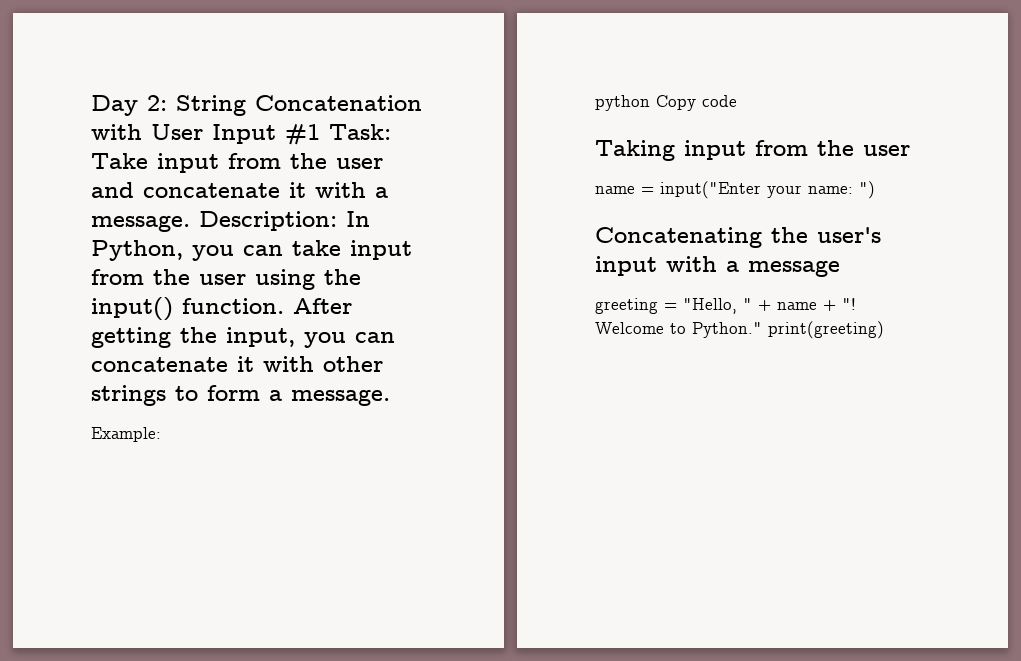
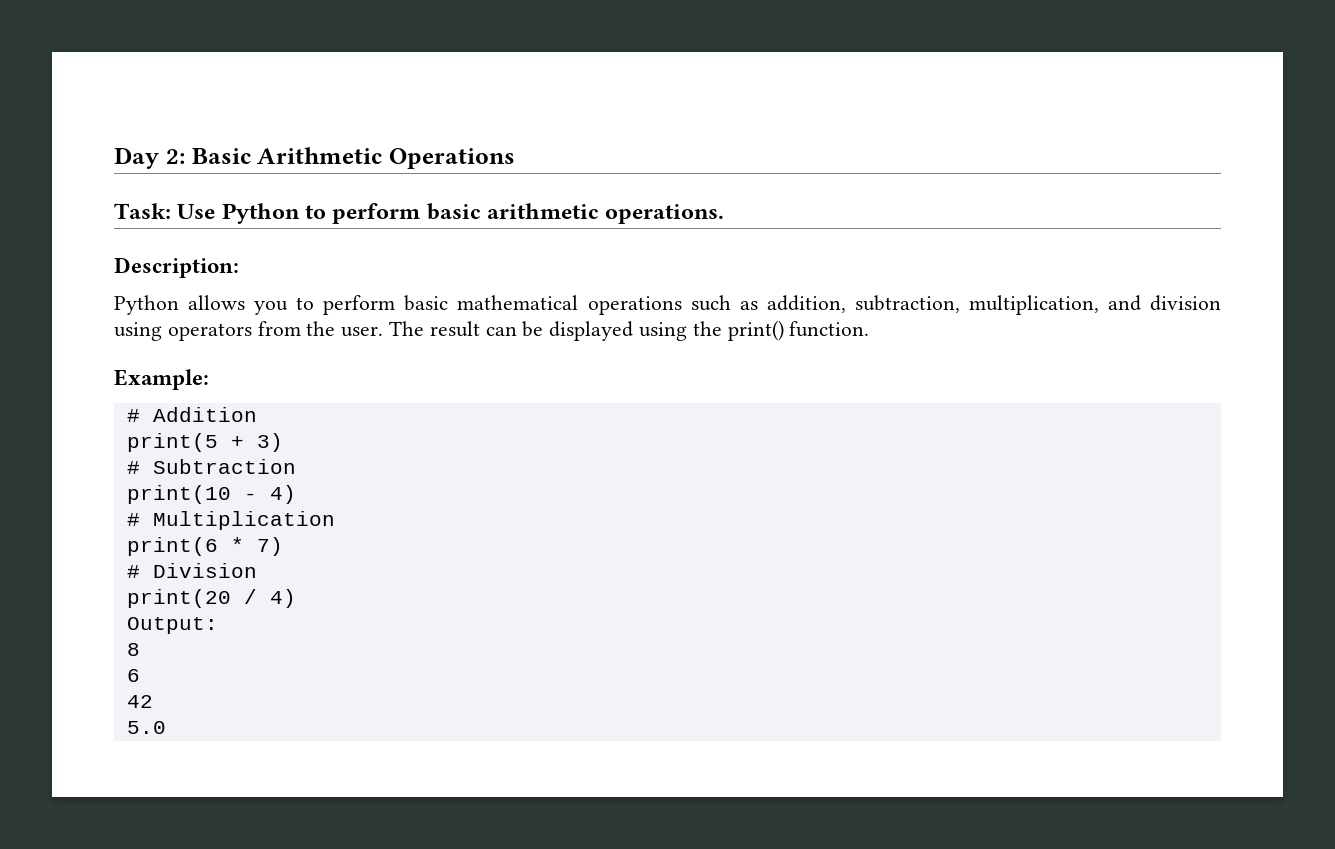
- Day 2: String Concatenation with User Input #1 Task: Take input from the user and concatenate it with a message. Description: In Python, you can take input from the user using the input() function. After getting the input, you can concatenate it with other strings to form a message.
+ Day 2: Basic Arithmetic Operations
+ Task: Use Python to perform basic arithmetic operations.
+ Description:
+ Python allows you to perform basic mathematical operations such as addition, subtraction, multiplication, and division using operators from the user. The result can be displayed using the print() function.
  Example:
- python Copy code
- Taking input from the user
- name = input("Enter your name: ")
- Concatenating the user's input with a message
- greeting = "Hello, " + name + "! Welcome to Python." print(greeting)
+ # Addition
+ print(5 + 3)
+ # Subtraction
+ print(10 - 4)
+ # Multiplication
+ print(6 * 7)
+ # Division
+ print(20 / 4)
+ Output:
+ 8
+ 6
+ 42
+ 5.0

